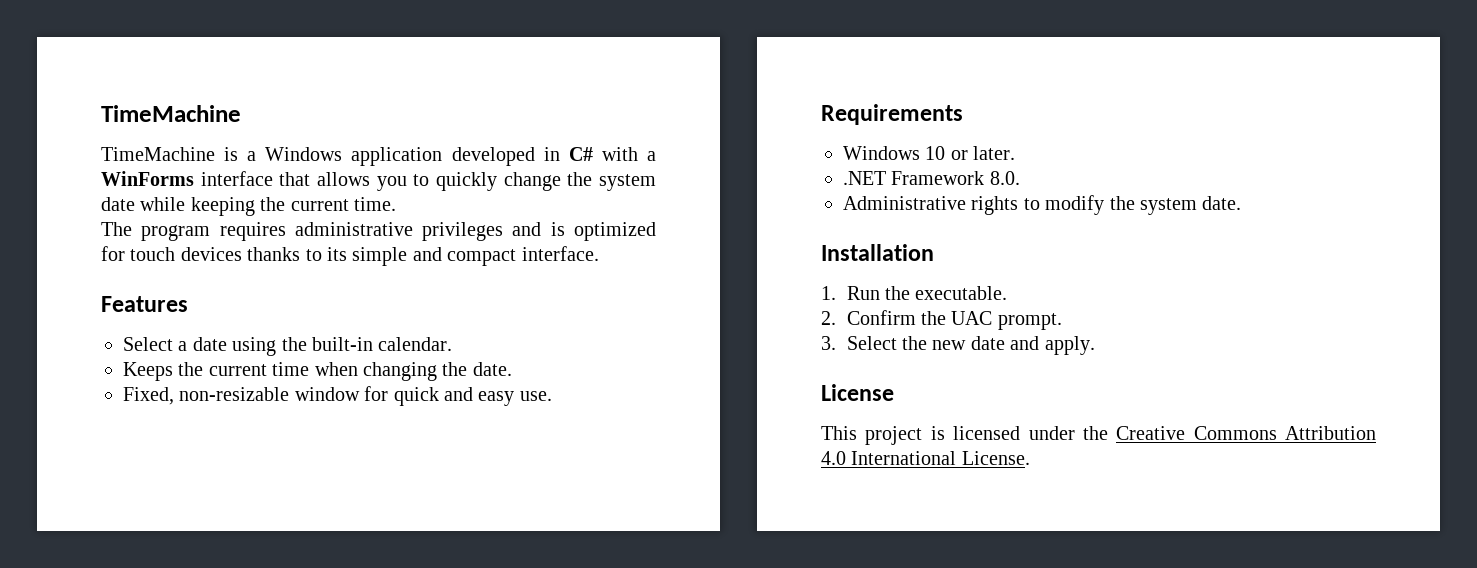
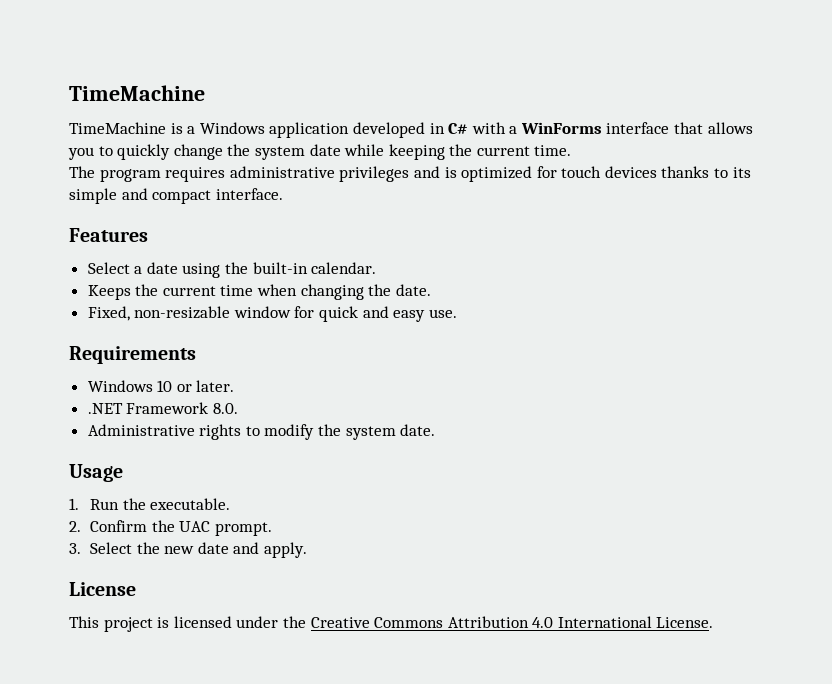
- Installation
+ Usage

